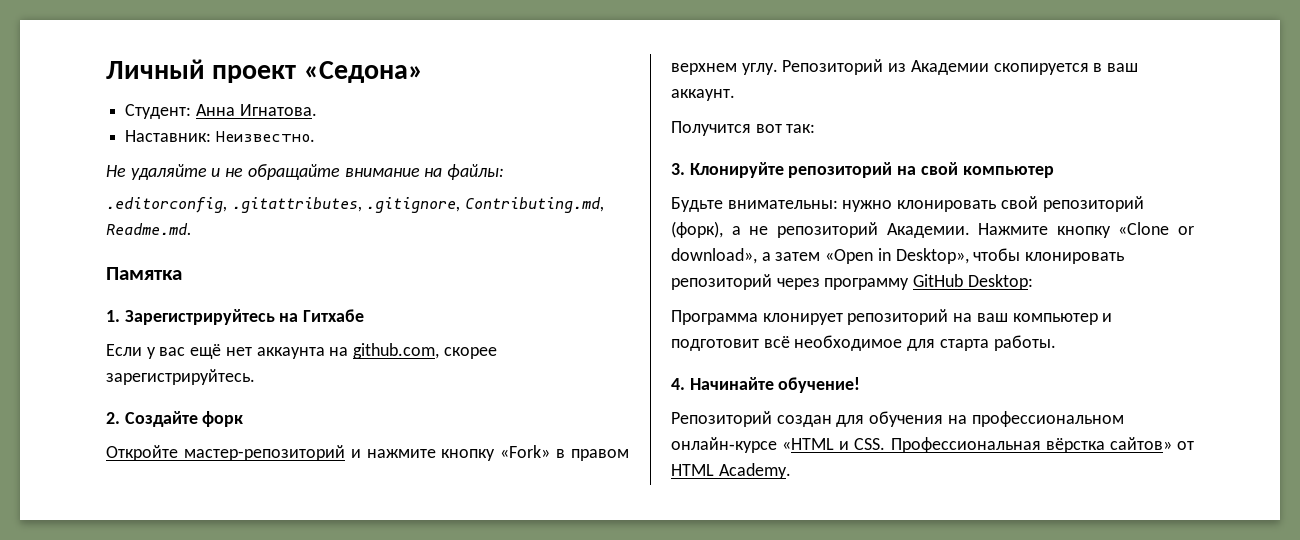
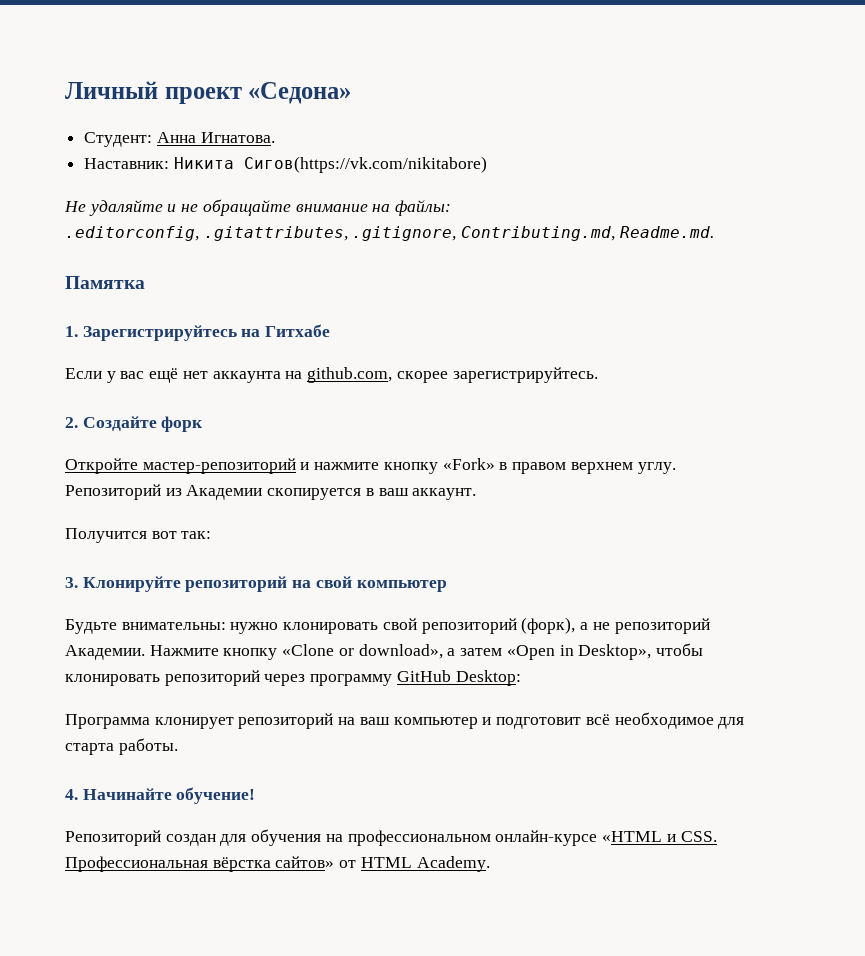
- Наставник: Неизвестно.
+ Наставник: Никита Сигов(https://vk.com/nikitabore)

